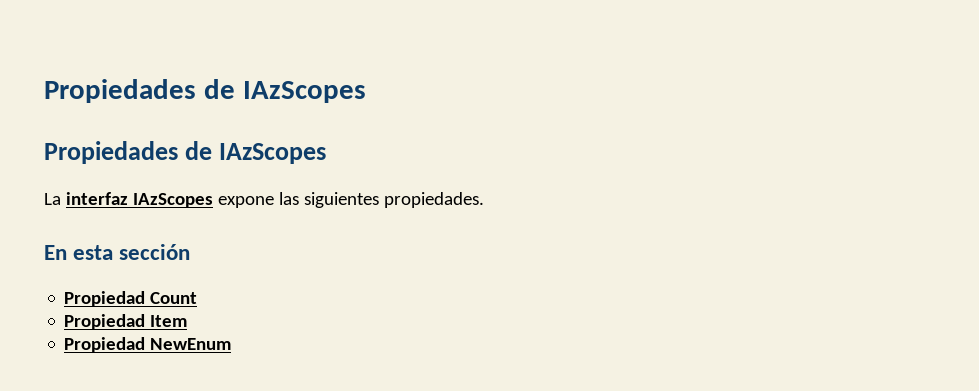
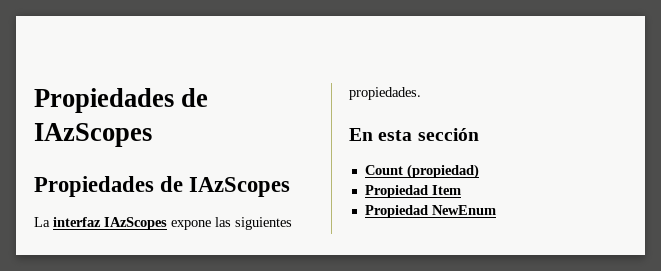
- Propiedad Count
+ Count (propiedad)

